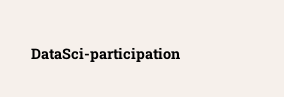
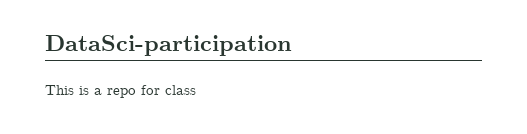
+ This is a repo for class

